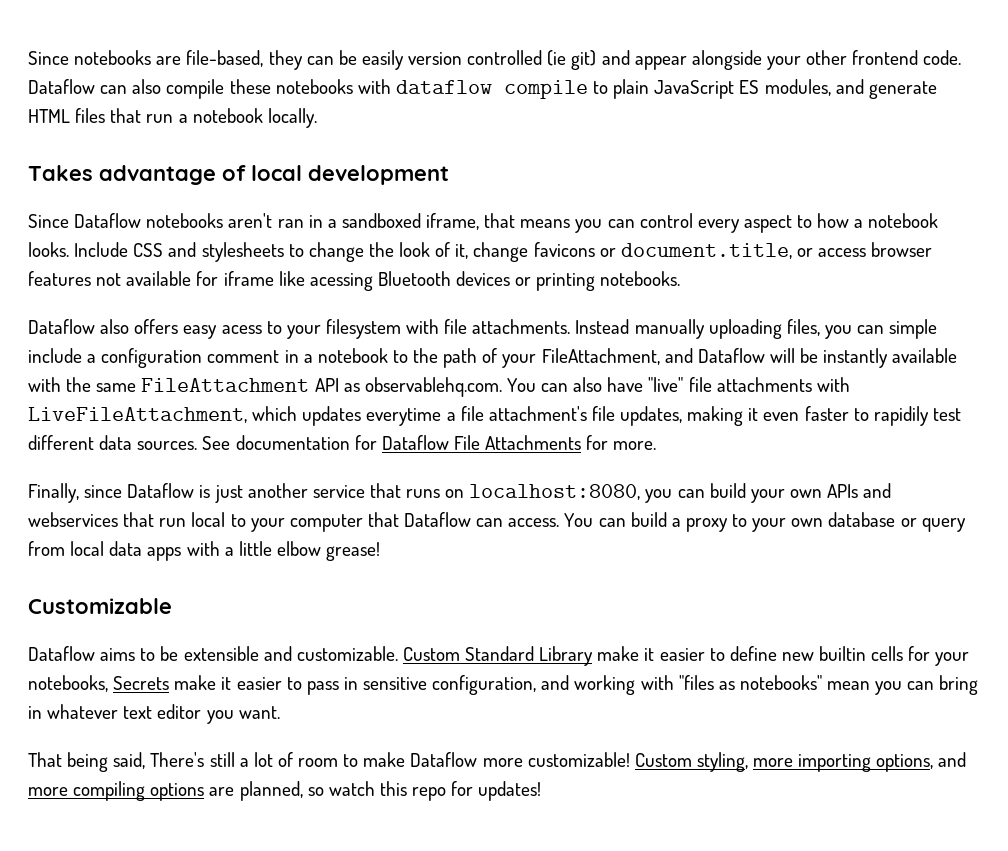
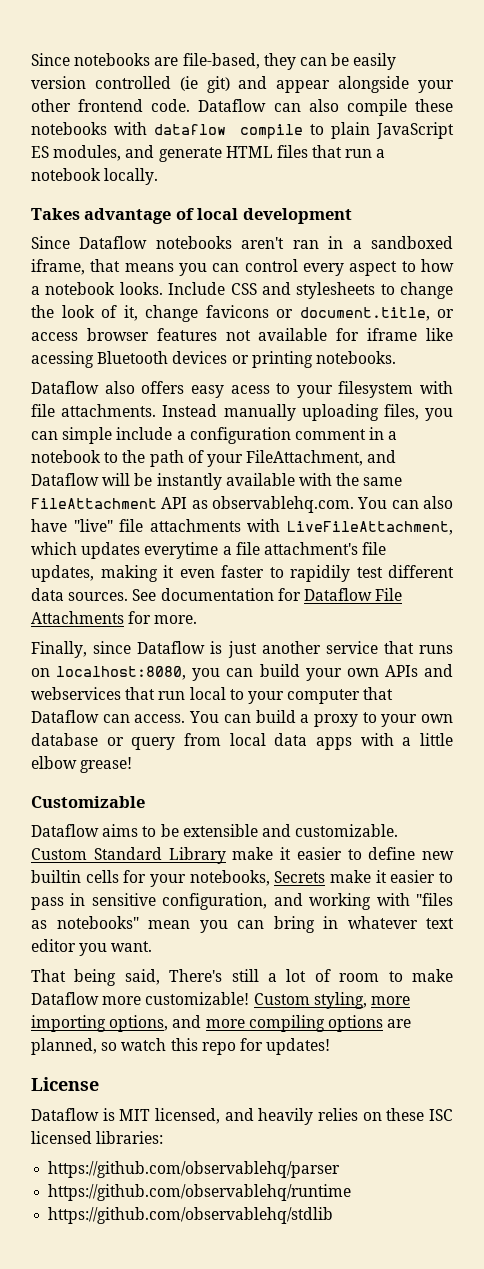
+ License
+ Dataflow is MIT licensed, and heavily relies on these ISC licensed libraries:
+ https://github.com/observablehq/parser
+ https://github.com/observablehq/runtime
+ https://github.com/observablehq/stdlib

